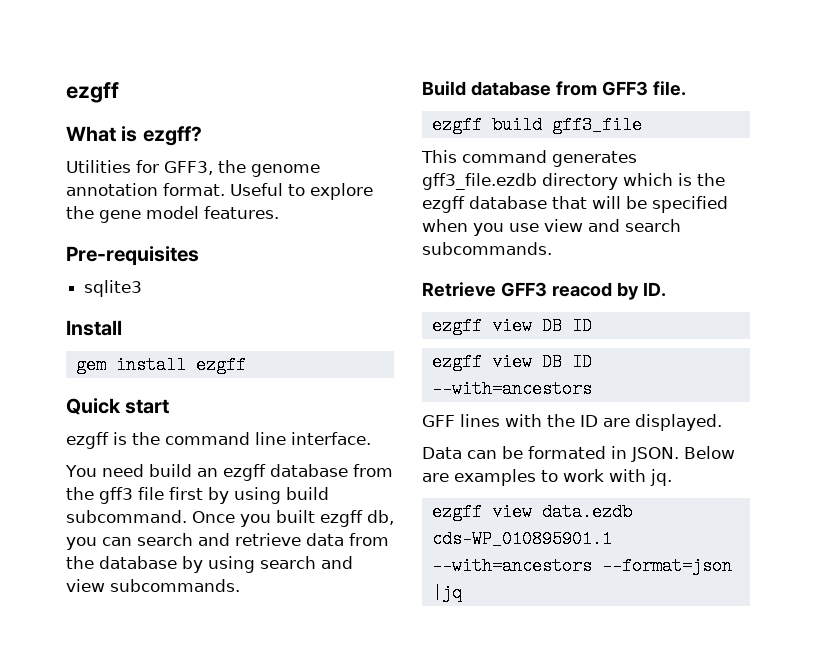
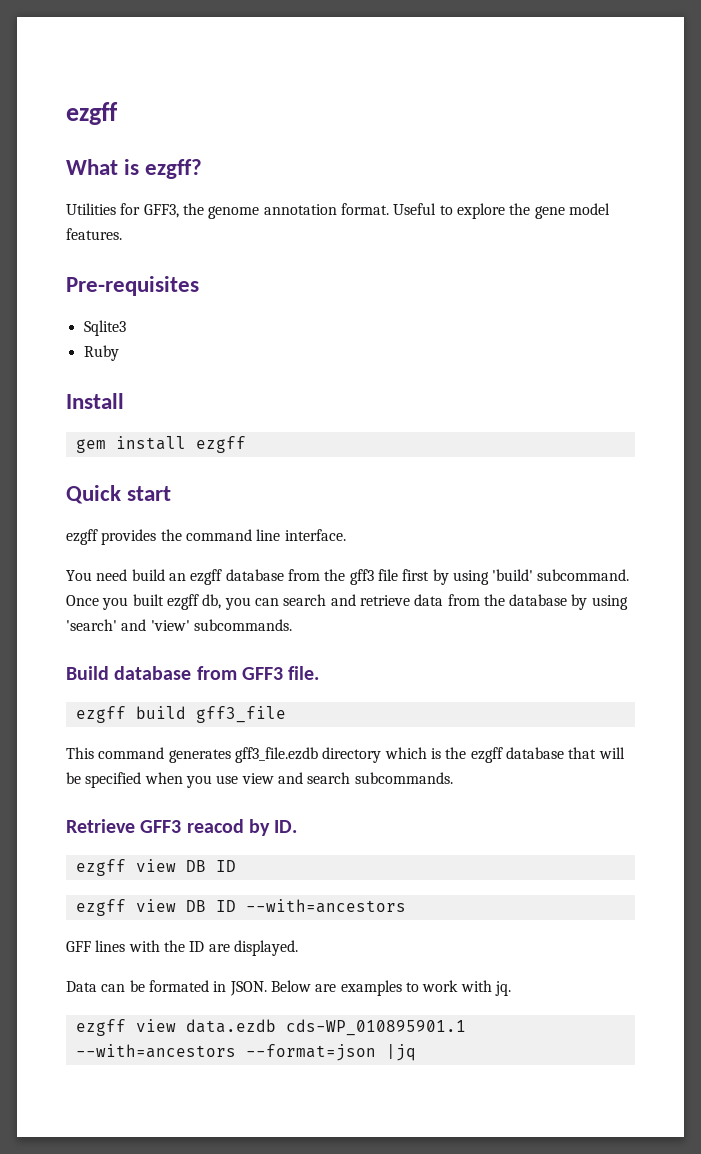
- sqlite3
+ Sqlite3
+ Ruby
- ezgff is the command line interface.
+ ezgff provides the command line interface.
- You need build an ezgff database from the gff3 file first by using build subcommand.
+ You need build an ezgff database from the gff3 file first by using 'build' subcommand.
- Once you built ezgff db, you can search and retrieve data from the database by using search and view subcommands.
+ Once you built ezgff db, you can search and retrieve data from the database by using 'search' and 'view' subcommands.

